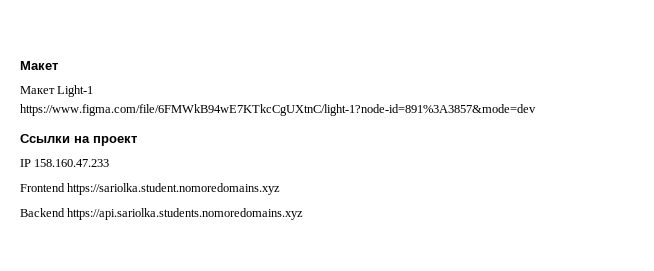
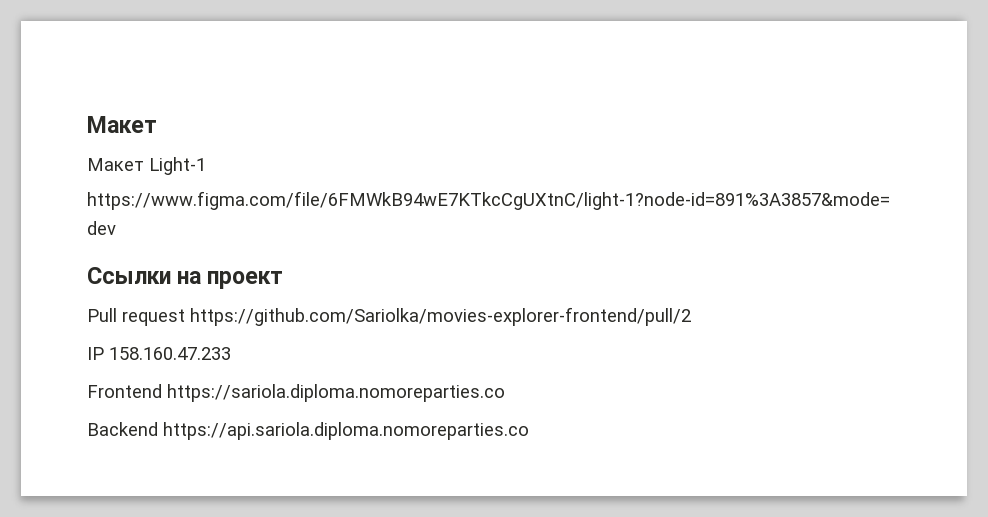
+ Pull request https://github.com/Sariolka/movies-explorer-frontend/pull/2
- Frontend https://sariolka.student.nomoredomains.xyz
+ Frontend https://sariola.diploma.nomoreparties.co
- Backend https://api.sariolka.students.nomoredomains.xyz
+ Backend https://api.sariola.diploma.nomoreparties.co

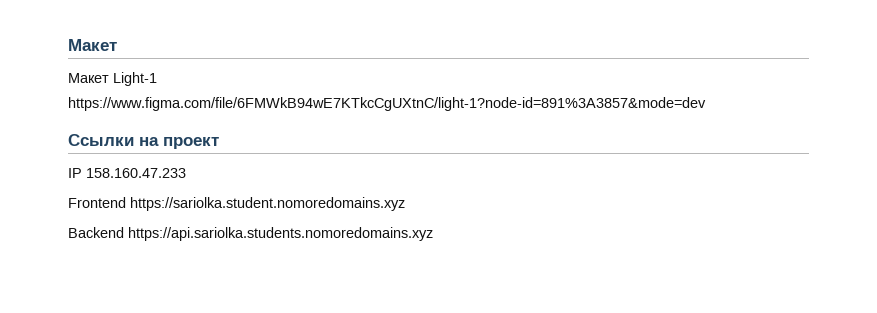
- Pull request https://github.com/Sariolka/movies-explorer-frontend/pull/2
- Frontend https://sariola.diploma.nomoreparties.co
+ Frontend https://sariolka.student.nomoredomains.xyz
- Backend https://api.sariola.diploma.nomoreparties.co
+ Backend https://api.sariolka.students.nomoredomains.xyz

